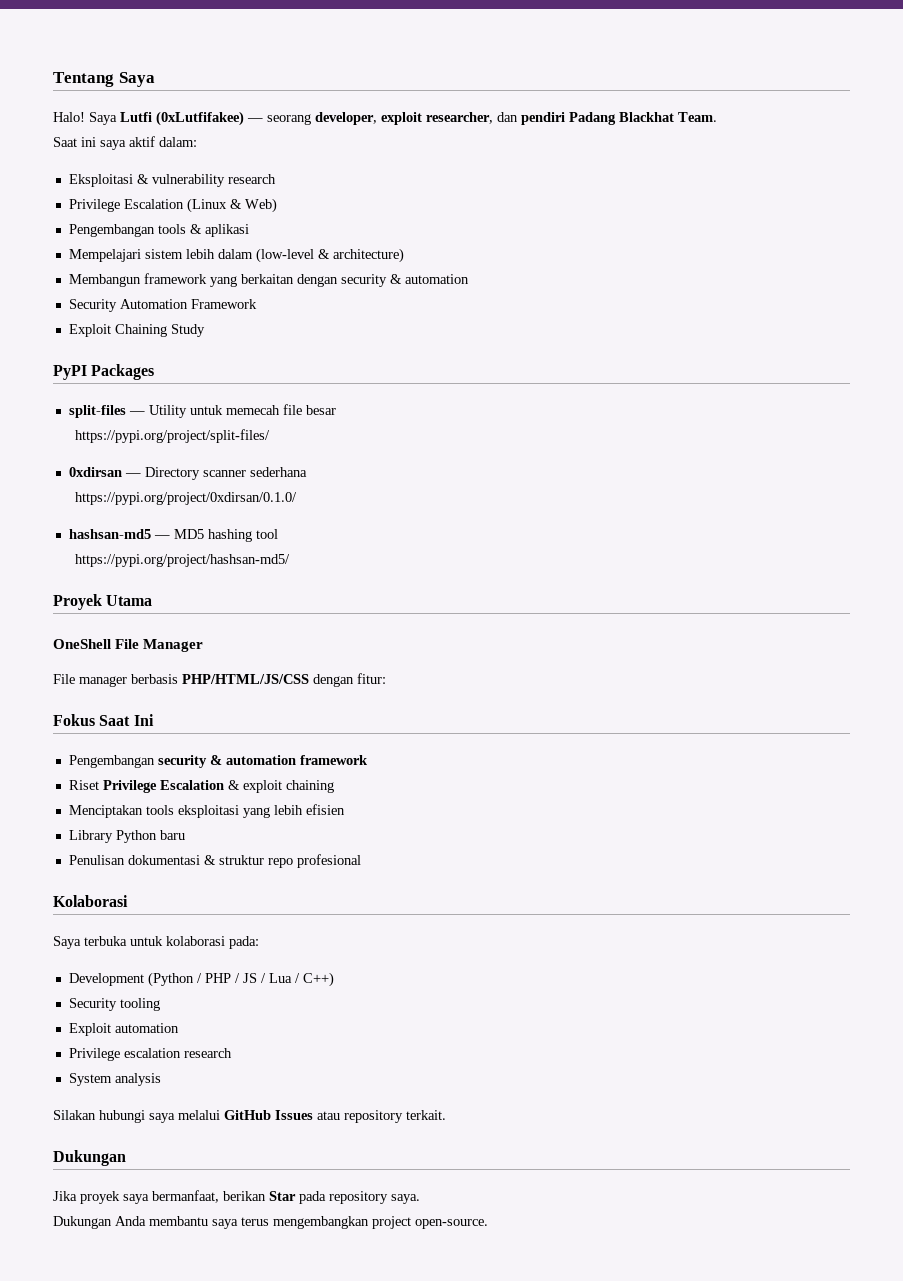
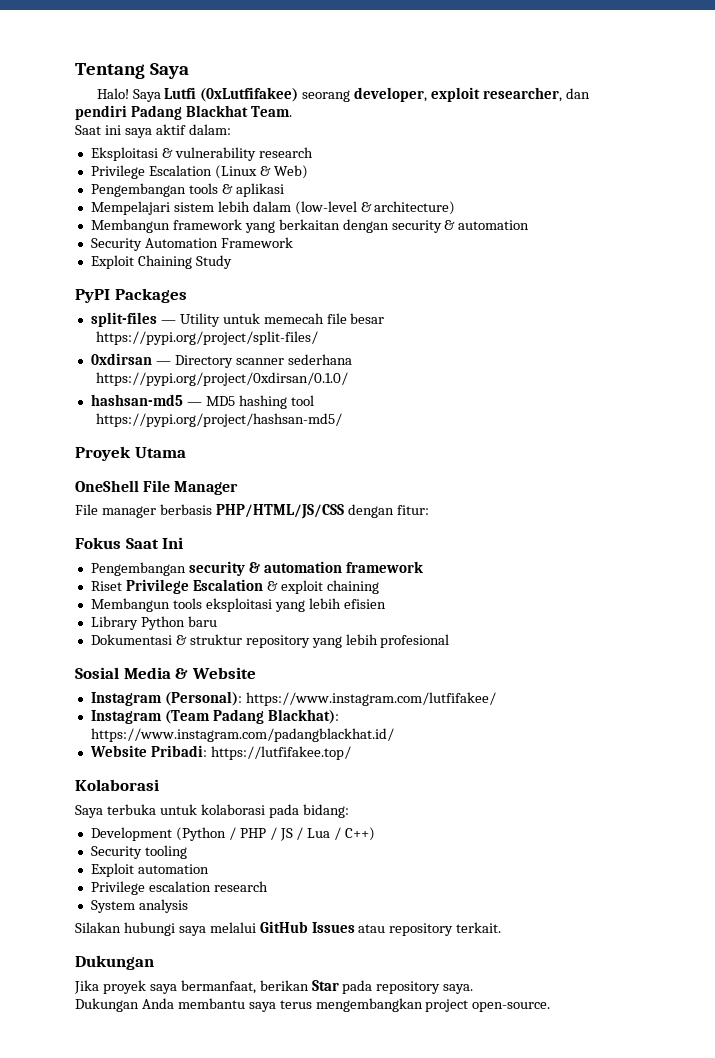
- Saya Lutfi (0xLutfifakee) — seorang developer, exploit researcher, dan pendiri Padang Blackhat Team.
+ Saya Lutfi (0xLutfifakee) seorang developer, exploit researcher, dan pendiri Padang Blackhat Team.
- Menciptakan tools eksploitasi yang lebih efisien
+ Membangun tools eksploitasi yang lebih efisien
- Penulisan dokumentasi & struktur repo profesional
+ Dokumentasi & struktur repository yang lebih profesional
+ Sosial Media & Website
+ Instagram (Personal): https://www.instagram.com/lutfifakee/
+ Instagram (Team Padang Blackhat): https://www.instagram.com/padangblackhat.id/
+ Website Pribadi: https://lutfifakee.top/
- Saya terbuka untuk kolaborasi pada:
+ Saya terbuka untuk kolaborasi pada bidang:

